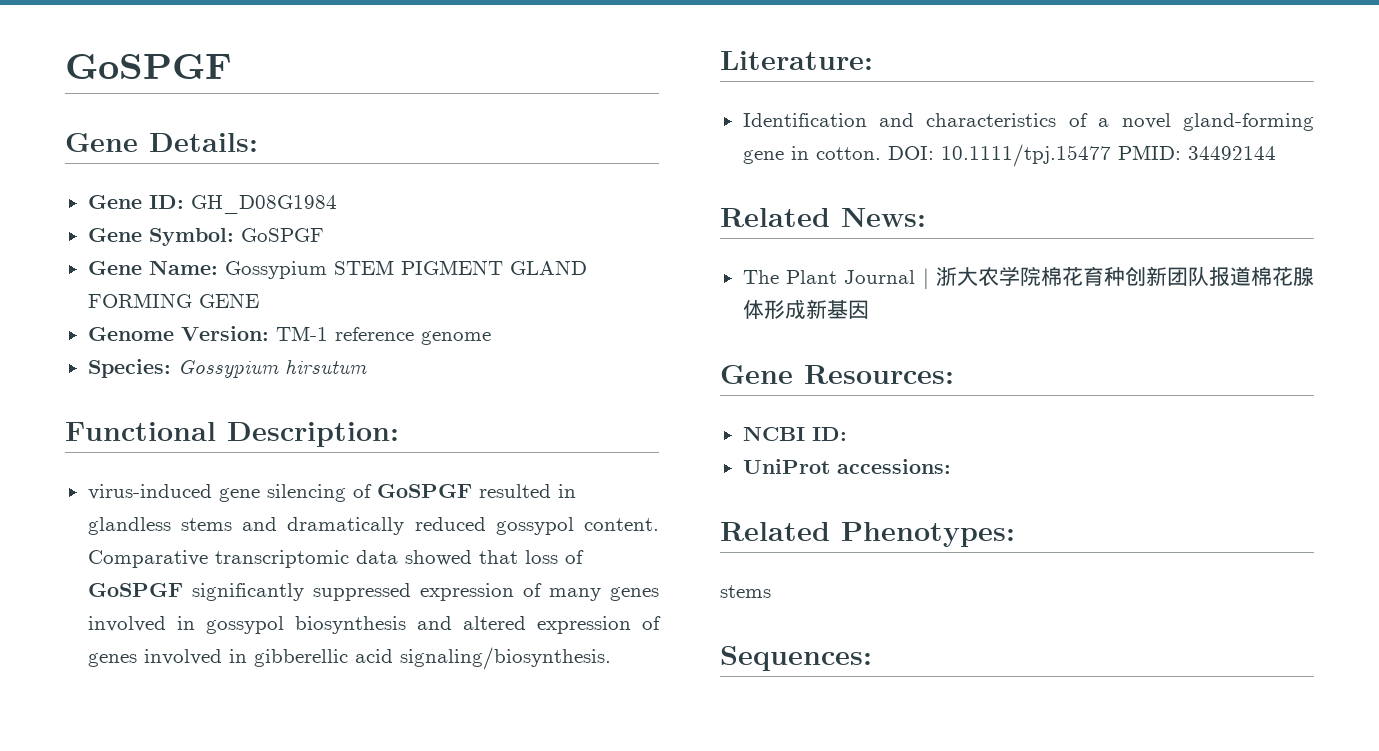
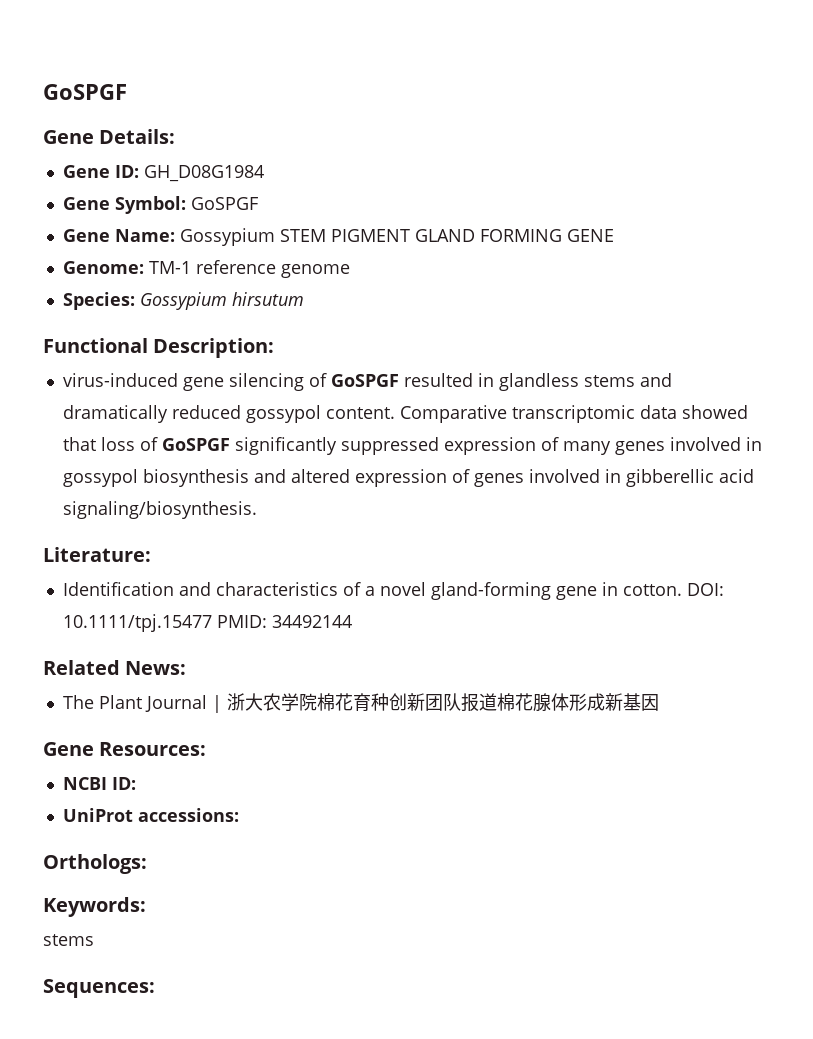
- Genome Version: TM-1 reference genome
+ Genome: TM-1 reference genome
- Related Phenotypes:
+ Orthologs:
+ Keywords:

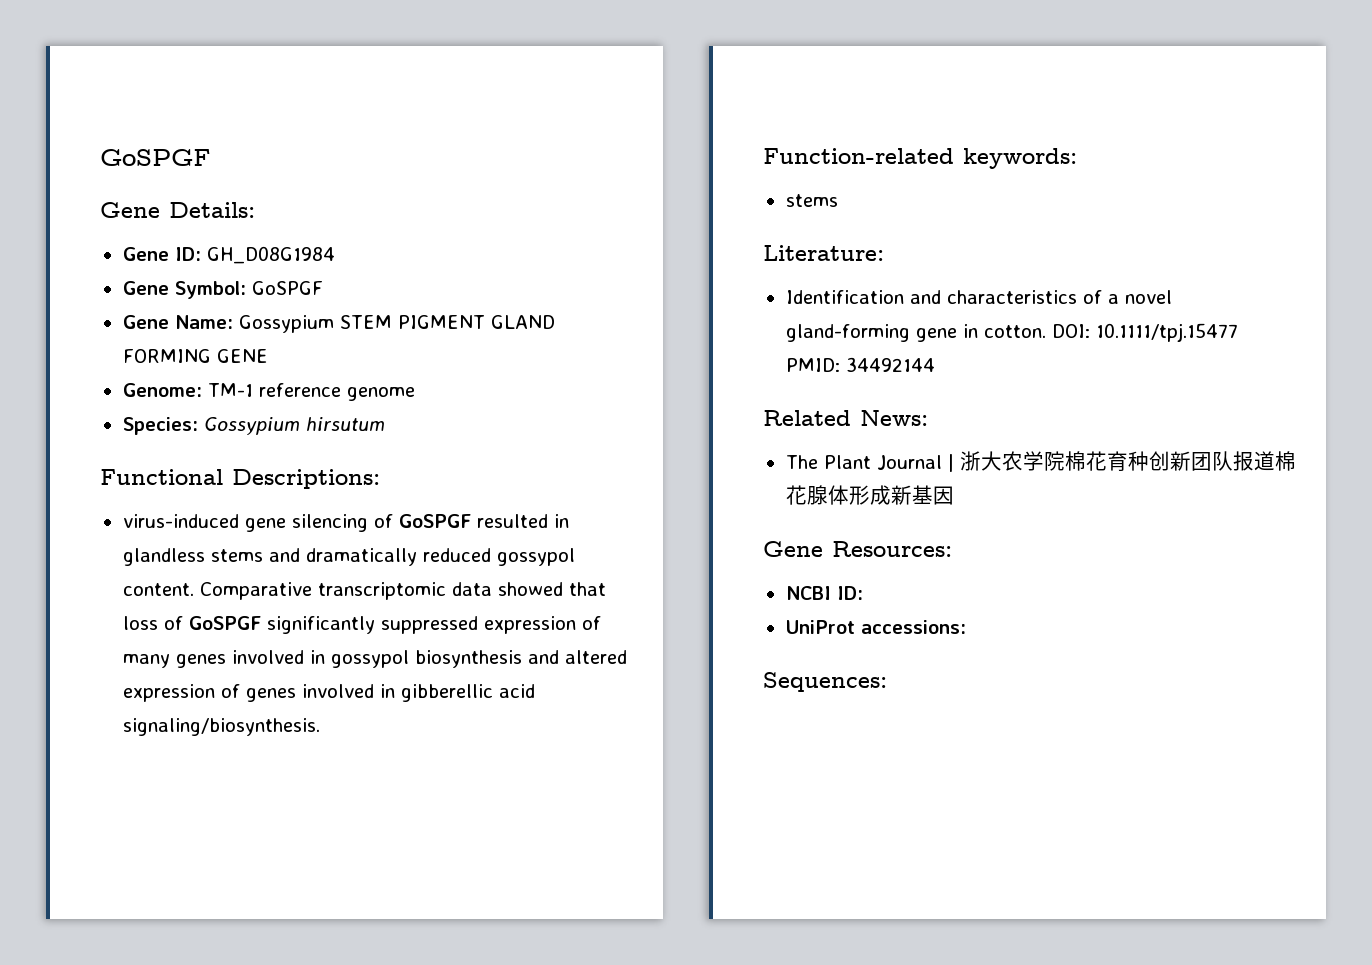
- Functional Description:
+ Functional Descriptions:
+ Function-related keywords:
+ stems
- Orthologs:
- Keywords:
- stems

